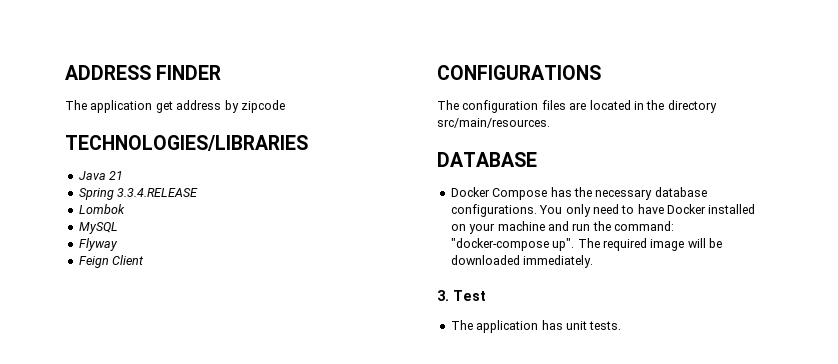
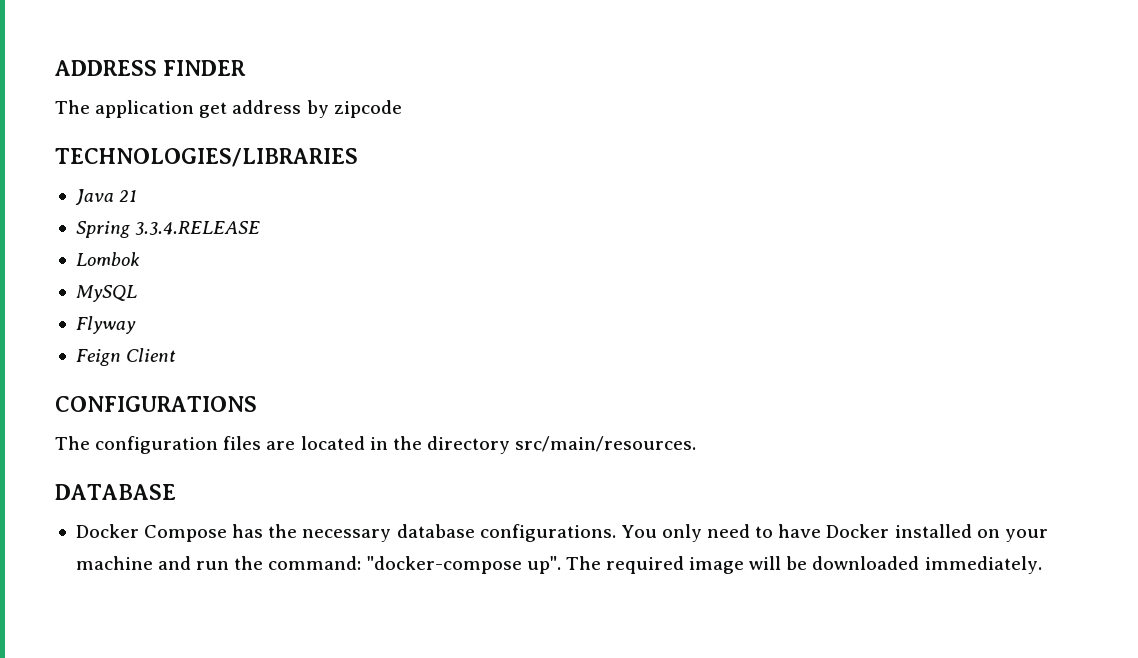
- 3. Test
- The application has unit tests.

